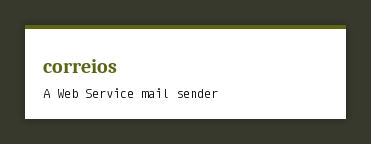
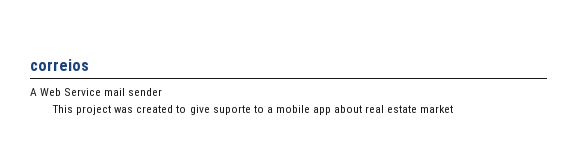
+ This project was created to give suporte to a mobile app about real estate market

